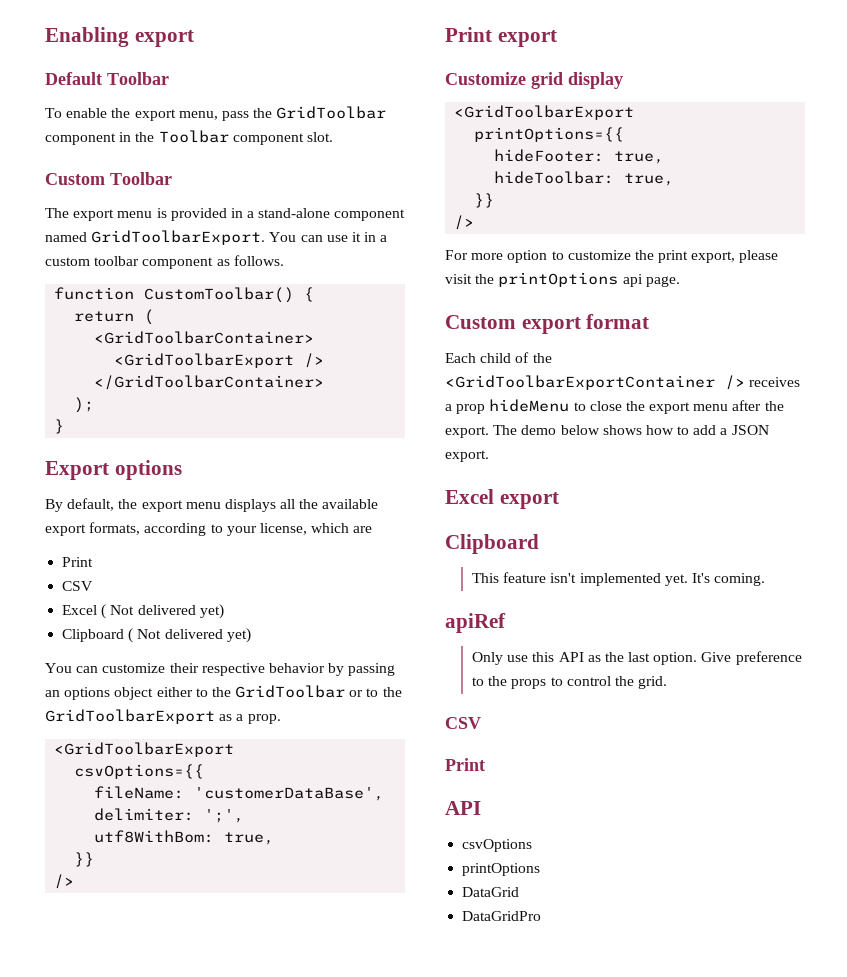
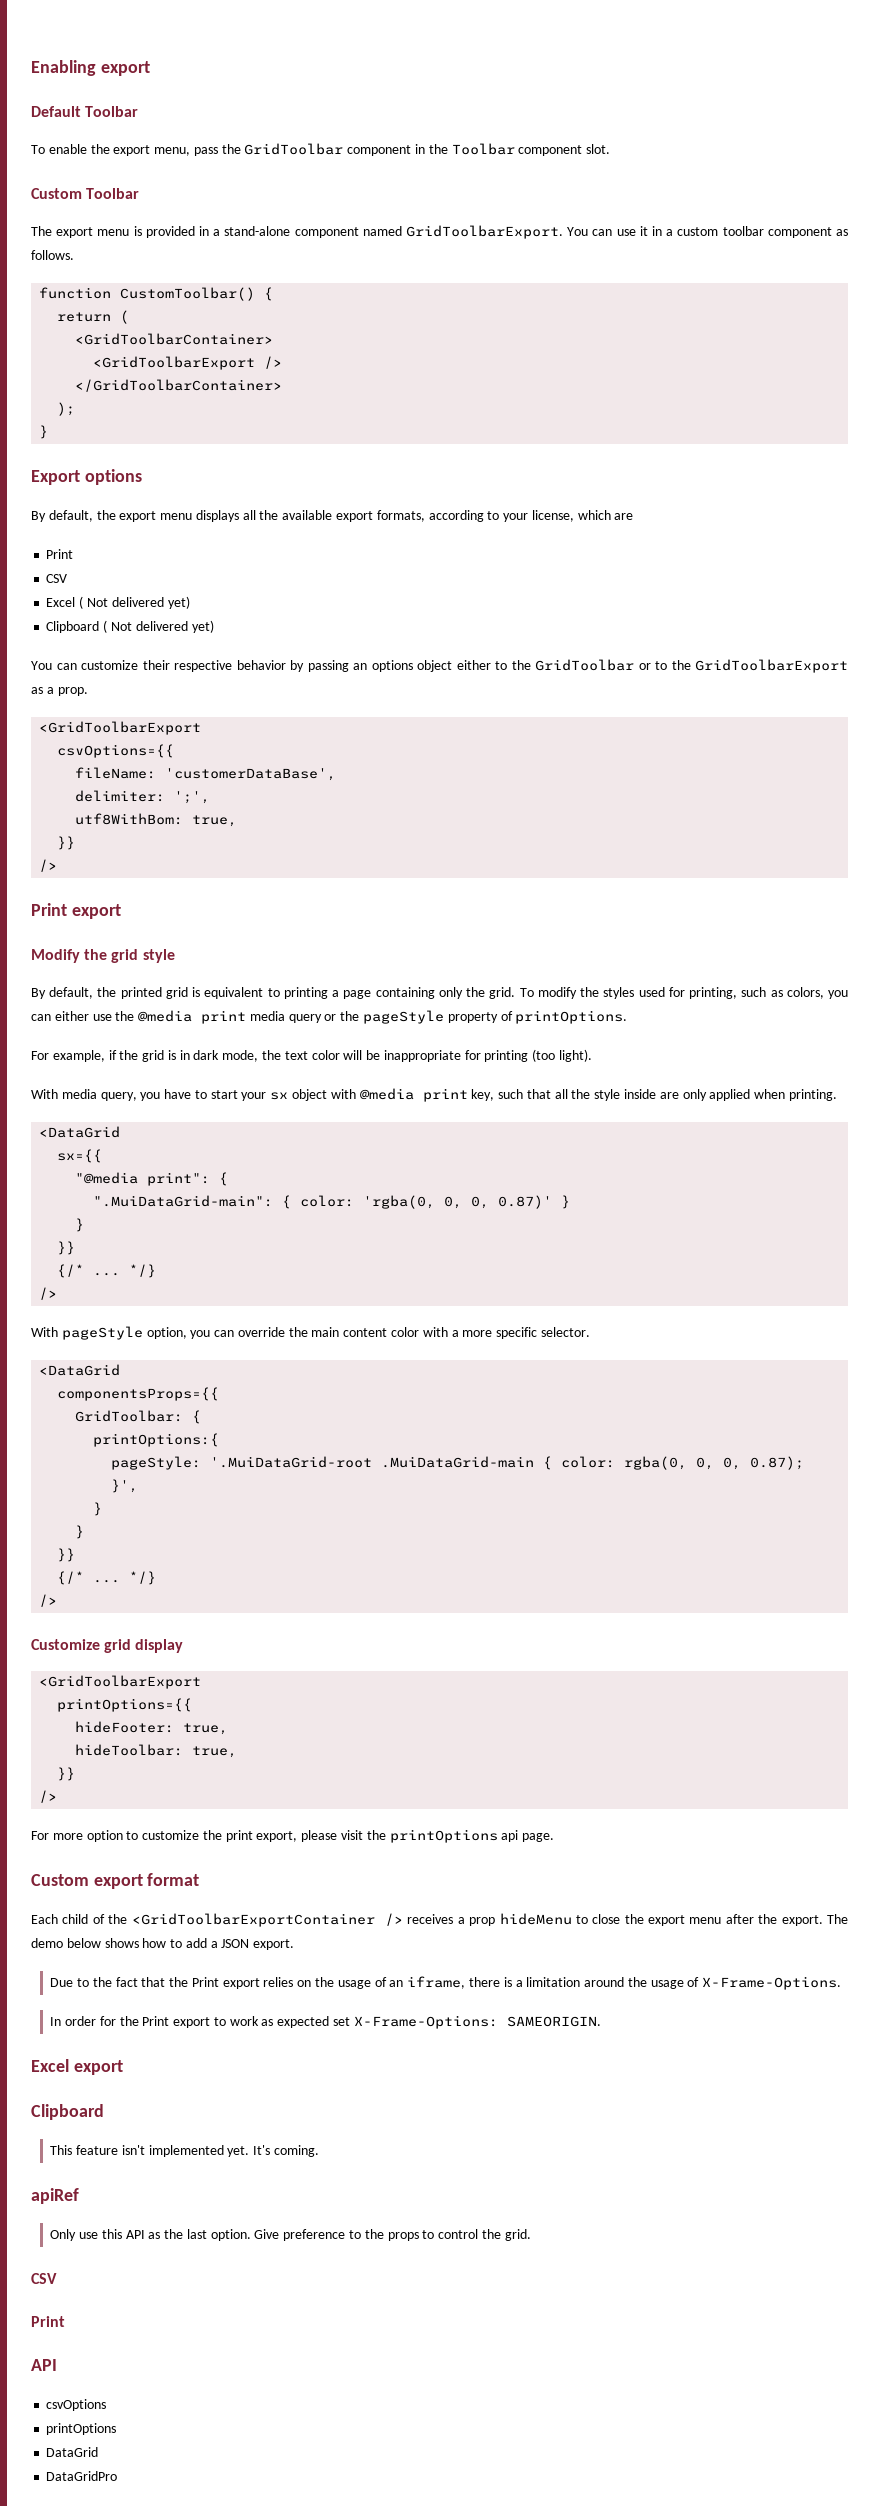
+ Modify the grid style
+ By default, the printed grid is equivalent to printing a page containing only the grid. To modify the styles used for printing, such as colors, you can either use the @media print media query or the pageStyle property of printOptions.
+ For example, if the grid is in dark mode, the text color will be inappropriate for printing (too light).
+ With media query, you have to start your sx object with @media print key, such that all the style inside are only applied when printing.
+ <DataGrid
+ sx={{
+ "@media print": {
+ ".MuiDataGrid-main": { color: 'rgba(0, 0, 0, 0.87)' }
+ }
+ }}
+ {/* ... */}
+ />
+ With pageStyle option, you can override the main content color with a more specific selector.
+ <DataGrid
+ componentsProps={{
+ GridToolbar: {
+ printOptions:{
+ pageStyle: '.MuiDataGrid-root .MuiDataGrid-main { color: rgba(0, 0, 0, 0.87); }',
+ }
+ }
+ }}
+ {/* ... */}
+ />
+ Due to the fact that the Print export relies on the usage of an iframe, there is a limitation around the usage of X-Frame-Options.
+ In order for the Print export to work as expected set X-Frame-Options: SAMEORIGIN.

